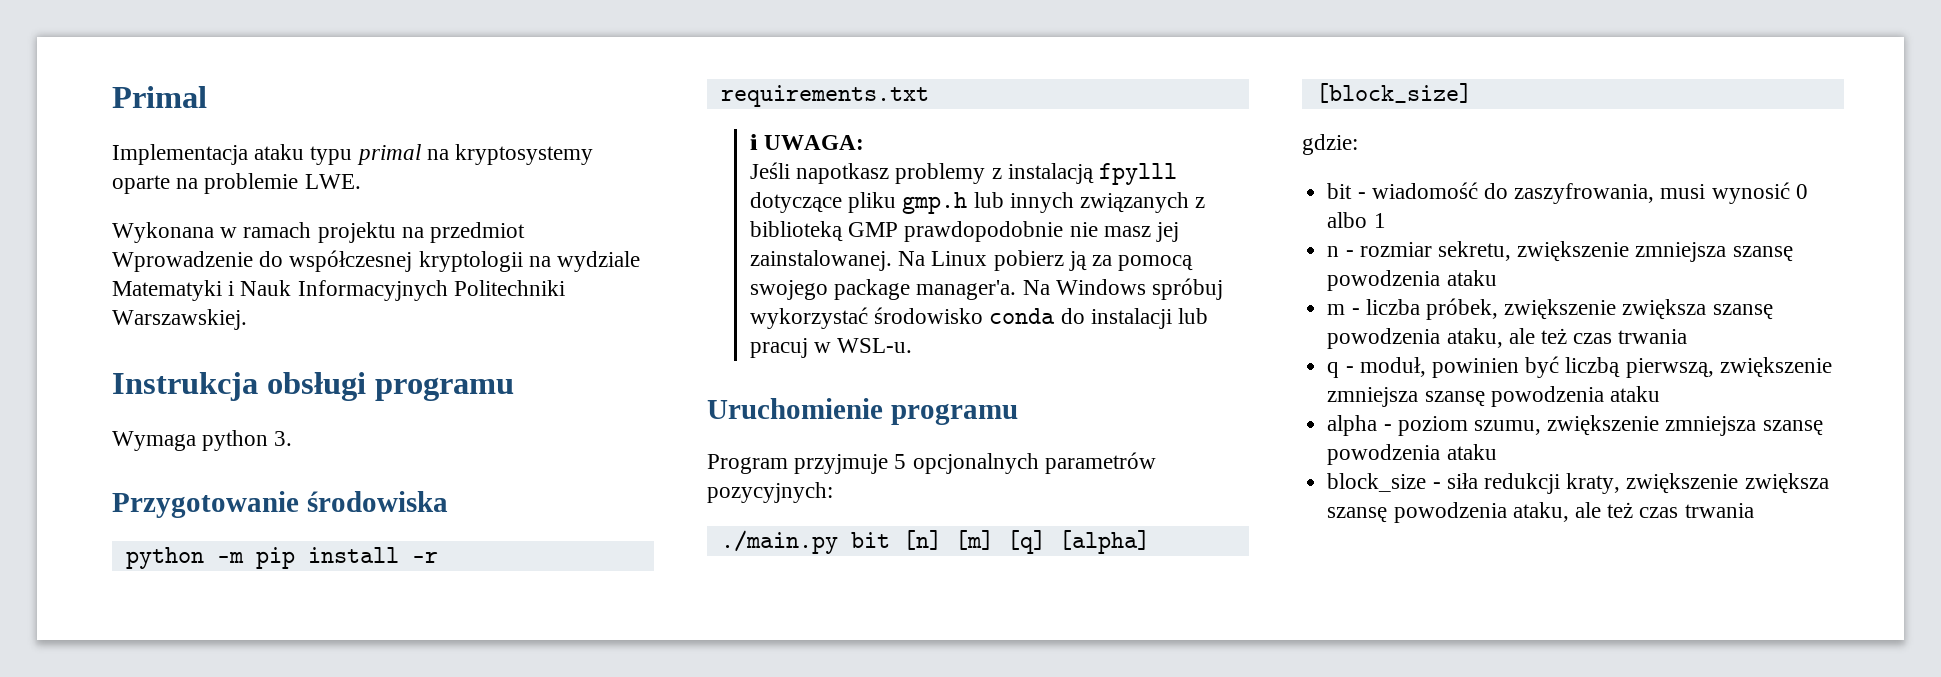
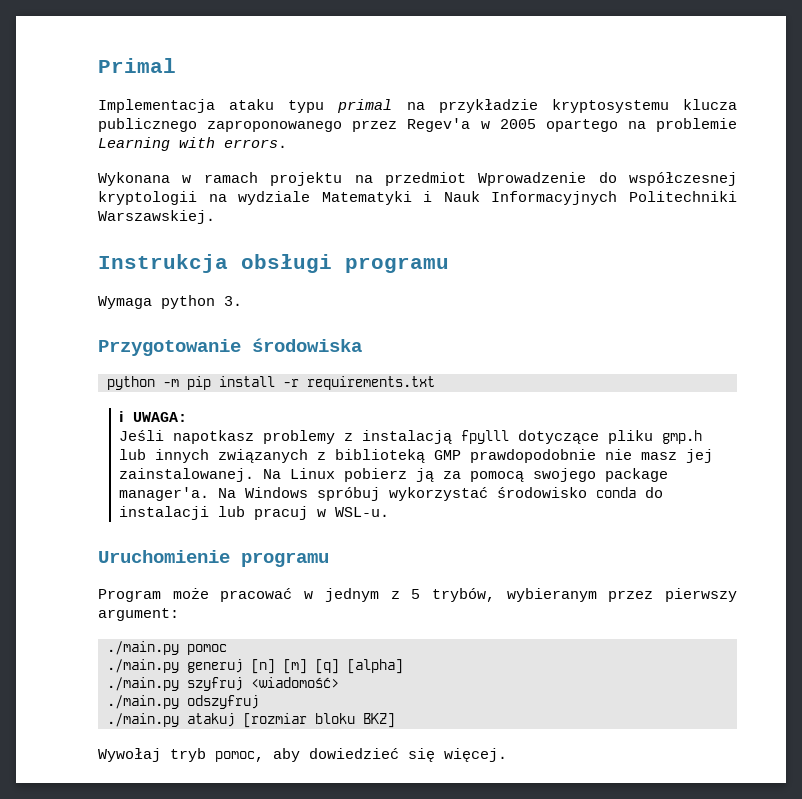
- Implementacja ataku typu primal na kryptosystemy oparte na problemie LWE.
+ Implementacja ataku typu primal na przykładzie kryptosystemu klucza publicznego zaproponowanego przez Regev'a w 2005 opartego na problemie Learning with errors.
- Program przyjmuje 5 opcjonalnych parametrów pozycyjnych:
- ./main.py bit [n] [m] [q] [alpha] [block_size]
- gdzie:
- bit - wiadomość do zaszyfrowania, musi wynosić 0 albo 1
- n - rozmiar sekretu, zwiększenie zmniejsza szansę powodzenia ataku
- m - liczba próbek, zwiększenie zwiększa szansę powodzenia ataku, ale też czas trwania
- q - moduł, powinien być liczbą pierwszą, zwiększenie zmniejsza szansę powodzenia ataku
- alpha - poziom szumu, zwiększenie zmniejsza szansę powodzenia ataku
- block_size - siła redukcji kraty, zwiększenie zwiększa szansę powodzenia ataku, ale też czas trwania
+ Program może pracować w jednym z 5 trybów, wybieranym przez pierwszy argument:
+ ./main.py pomoc
+ ./main.py generuj [n] [m] [q] [alpha]
+ ./main.py szyfruj <wiadomość>
+ ./main.py odszyfruj
+ ./main.py atakuj [rozmiar bloku BKZ]
+ Wywołaj tryb pomoc, aby dowiedzieć się więcej.

